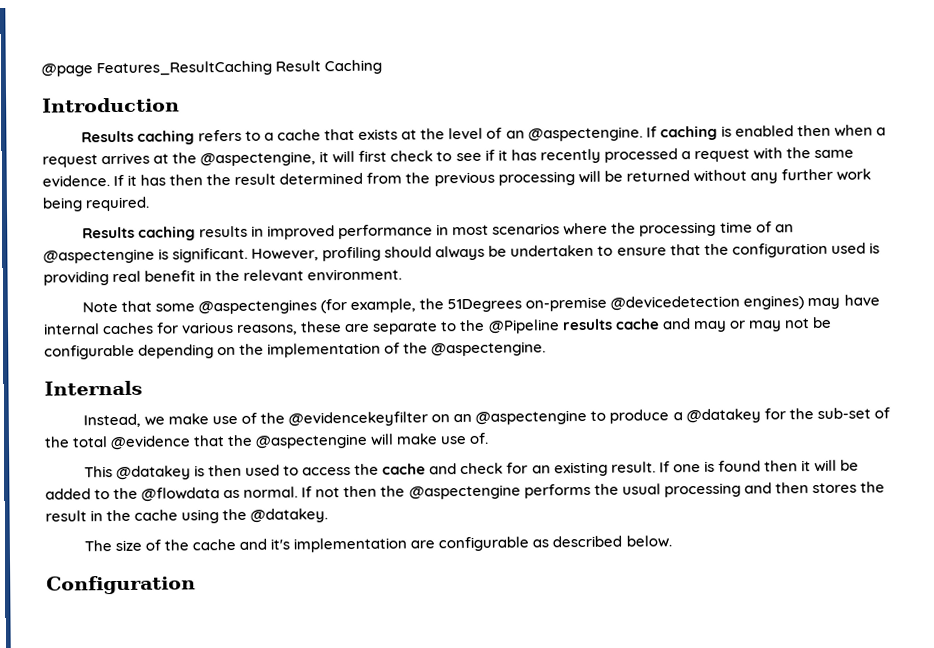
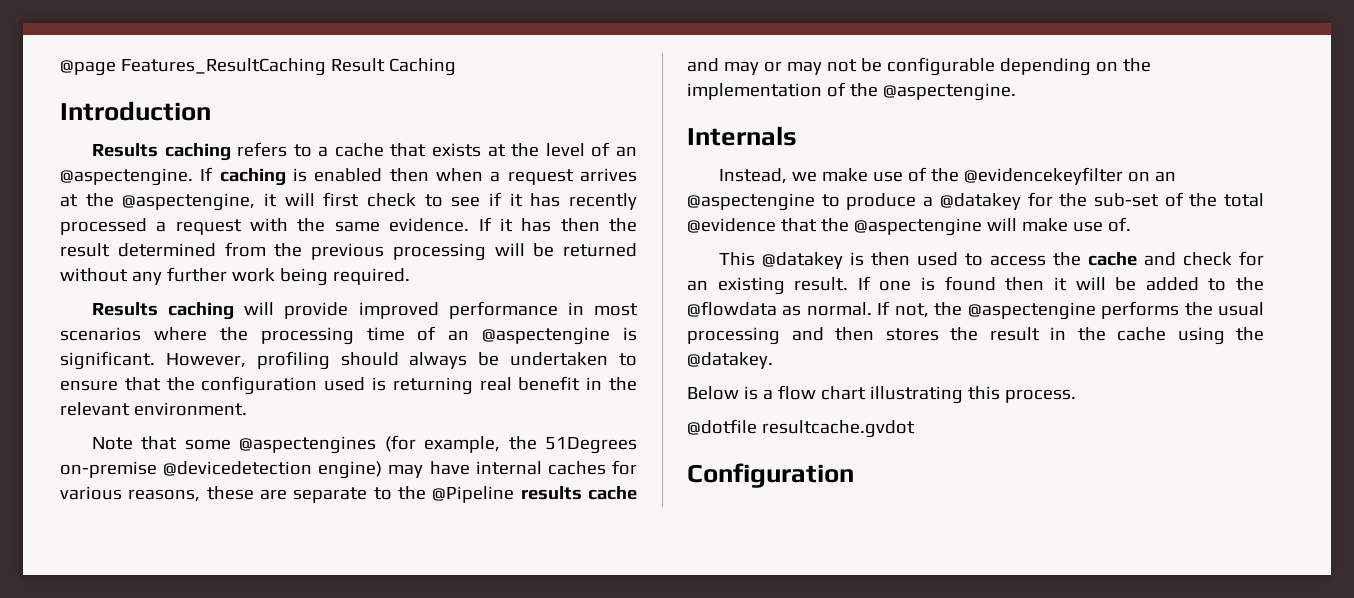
- Results caching results in improved performance in most scenarios where the processing time of an @aspectengine is significant.
+ Results caching will provide improved performance in most scenarios where the processing time of an @aspectengine is significant.
- However, profiling should always be undertaken to ensure that the configuration used is providing real benefit in the relevant environment.
+ However, profiling should always be undertaken to ensure that the configuration used is returning real benefit in the relevant environment.
- Note that some @aspectengines (for example, the 51Degrees on-premise @devicedetection engines) may have internal caches for various reasons, these are separate to the @Pipeline results cache and may or may not be configurable depending on the implementation of the @aspectengine.
+ Note that some @aspectengines (for example, the 51Degrees on-premise @devicedetection engine) may have internal caches for various reasons, these are separate to the @Pipeline results cache and may or may not be configurable depending on the implementation of the @aspectengine.
- If not then the @aspectengine performs the usual processing and then stores the result in the cache using the @datakey.
+ If not, the @aspectengine performs the usual processing and then stores the result in the cache using the @datakey.
- The size of the cache and it's implementation are configurable as described below.
+ Below is a flow chart illustrating this process.
+ @dotfile resultcache.gvdot

